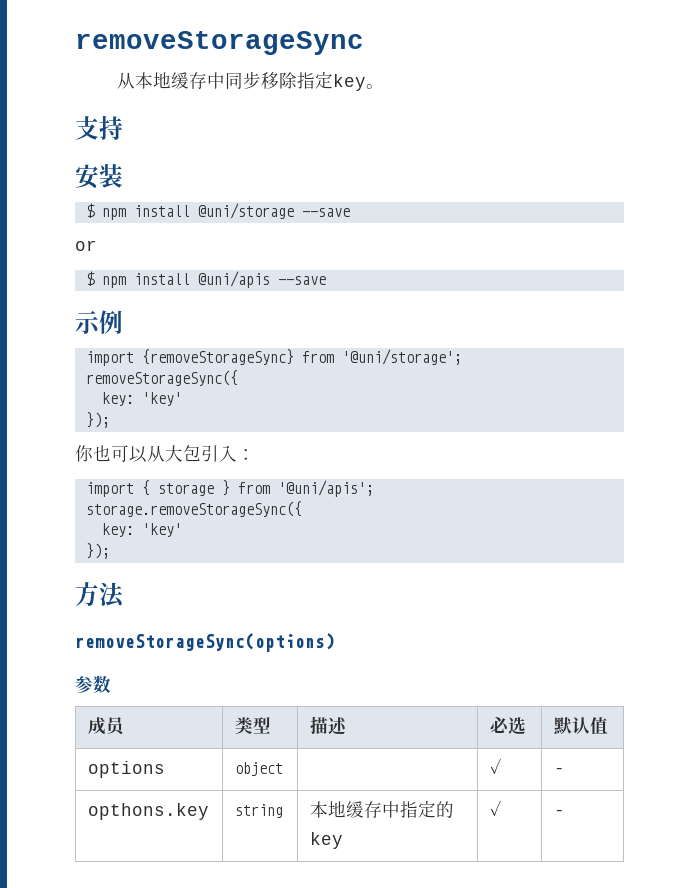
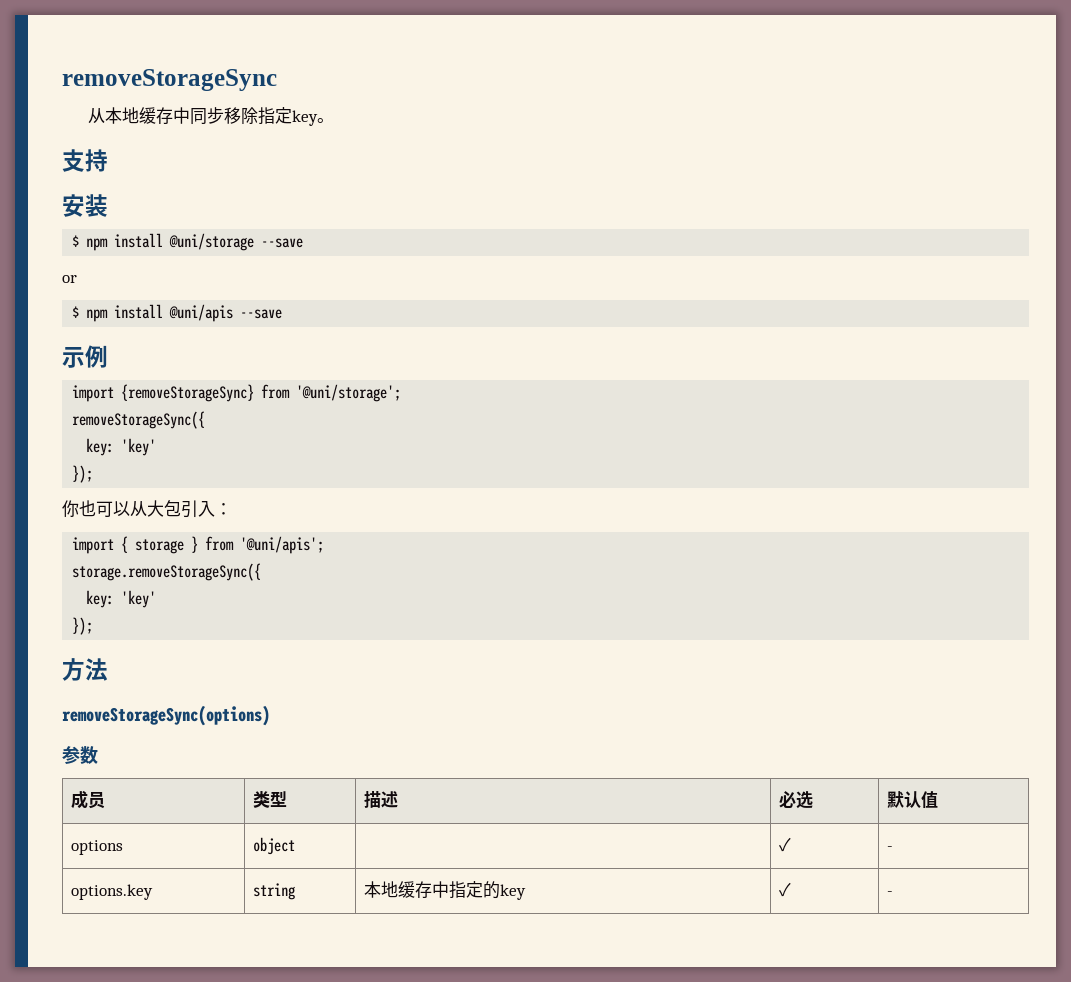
- opthons.key | string | 本地缓存中指定的key | ✓ | -
+ options.key | string | 本地缓存中指定的key | ✓ | -

